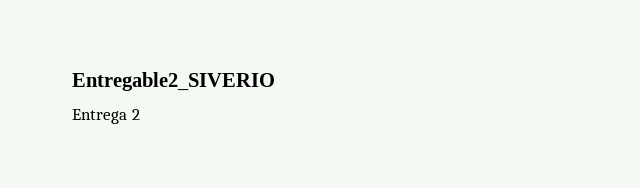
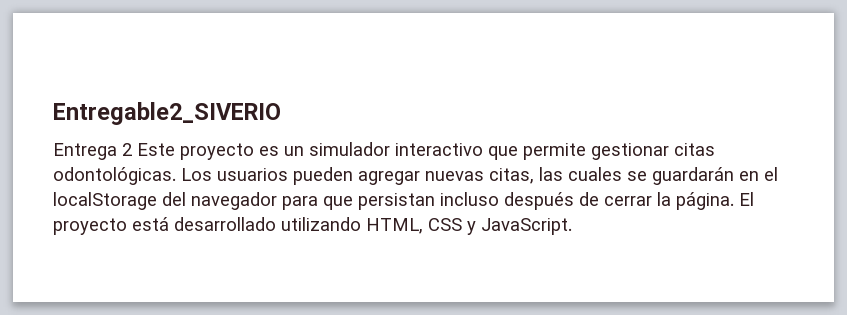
- Entrega 2
+ Entrega 2 Este proyecto es un simulador interactivo que permite gestionar citas odontológicas. Los usuarios pueden agregar nuevas citas, las cuales se guardarán en el localStorage del navegador para que persistan incluso después de cerrar la página. El proyecto está desarrollado utilizando HTML, CSS y JavaScript.

